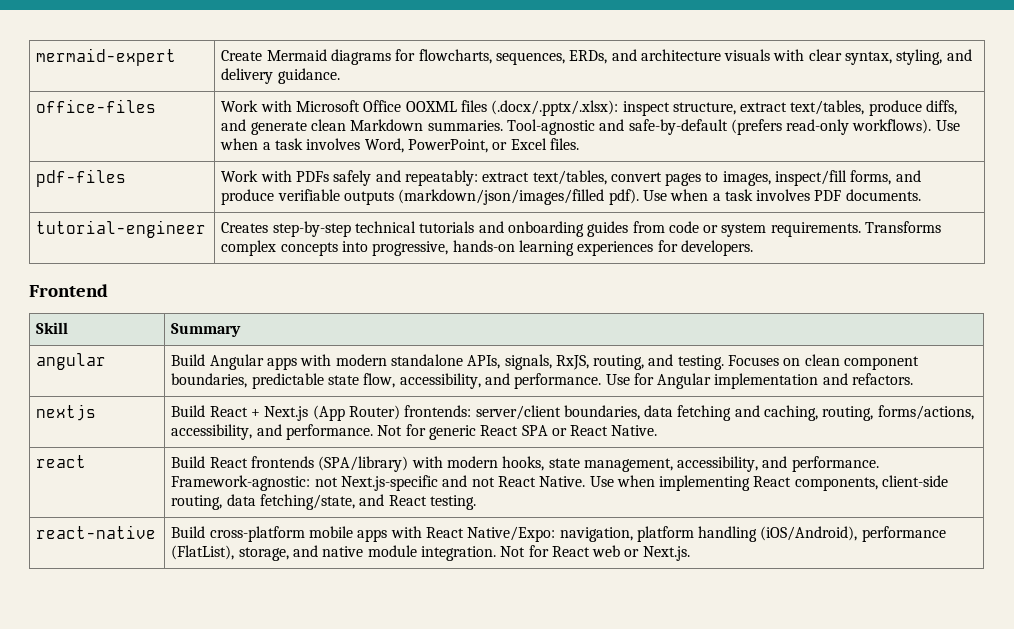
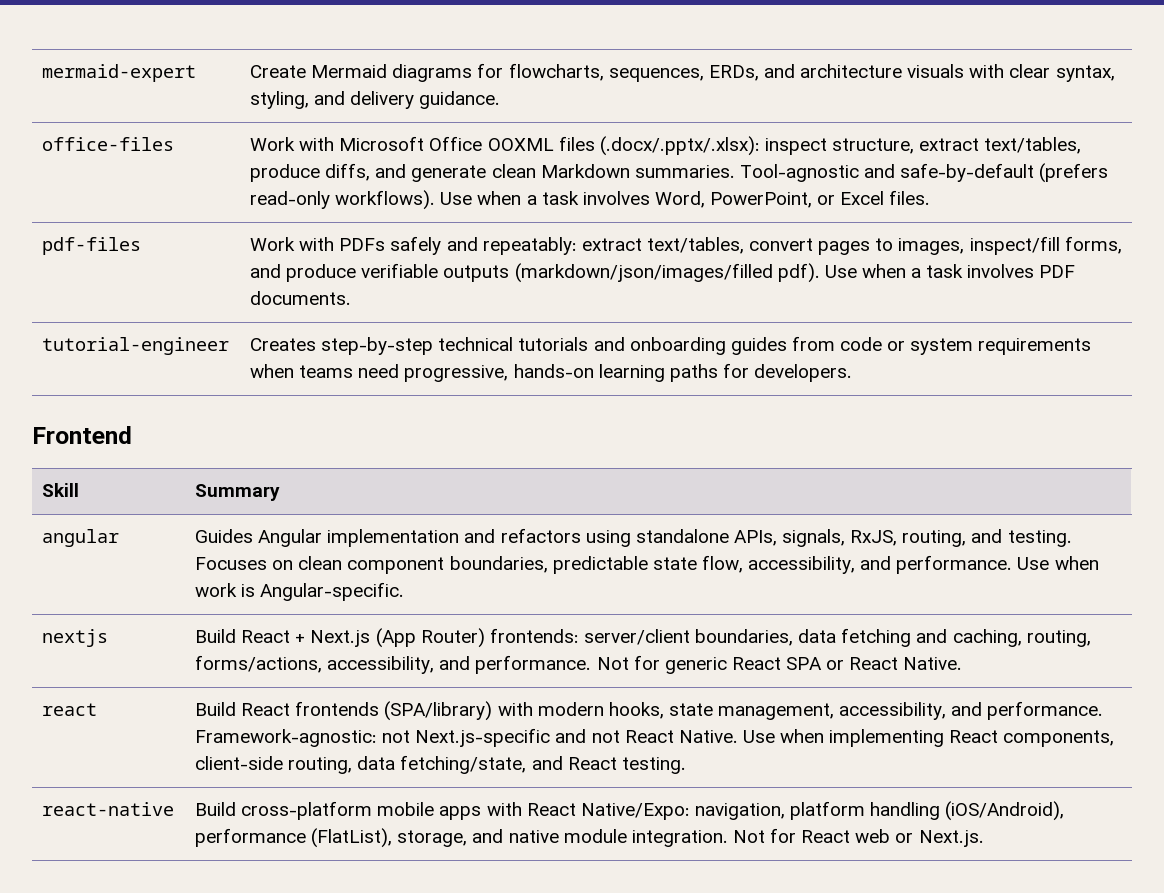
- tutorial-engineer | Creates step-by-step technical tutorials and onboarding guides from code or system requirements. Transforms complex concepts into progressive, hands-on learning experiences for developers.
+ tutorial-engineer | Creates step-by-step technical tutorials and onboarding guides from code or system requirements when teams need progressive, hands-on learning paths for developers.
- angular | Build Angular apps with modern standalone APIs, signals, RxJS, routing, and testing. Focuses on clean component boundaries, predictable state flow, accessibility, and performance. Use for Angular implementation and refactors.
+ angular | Guides Angular implementation and refactors using standalone APIs, signals, RxJS, routing, and testing. Focuses on clean component boundaries, predictable state flow, accessibility, and performance. Use when work is Angular-specific.

